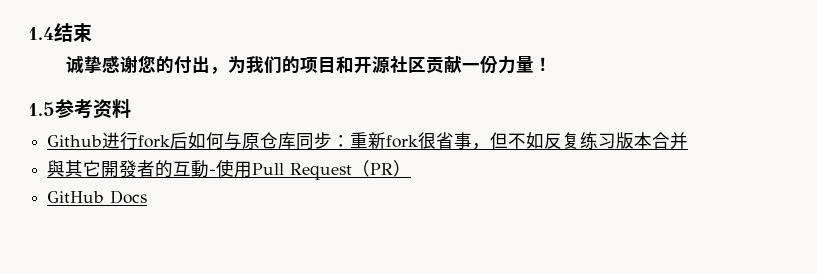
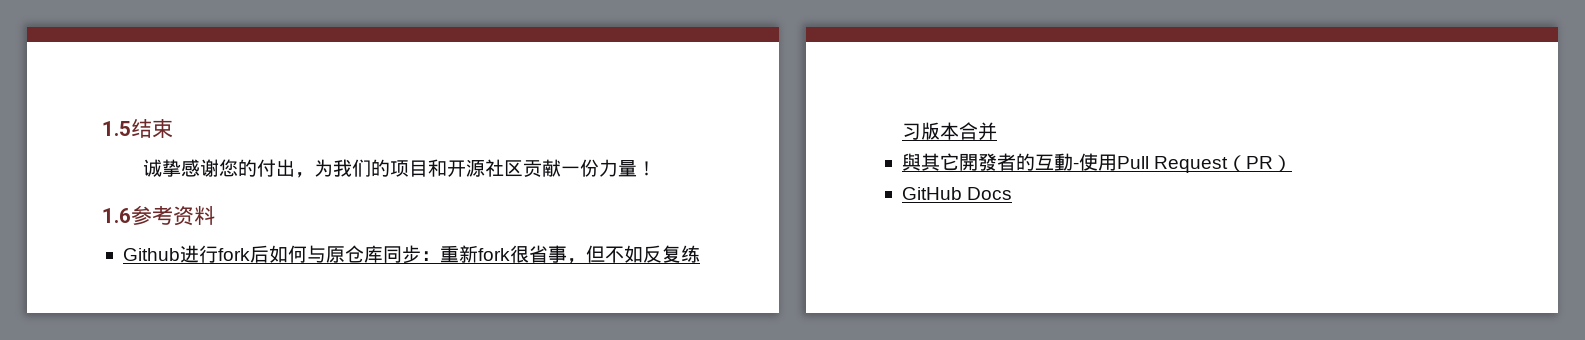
- 1.4结束
+ 1.5结束
- 1.5参考资料
+ 1.6参考资料

